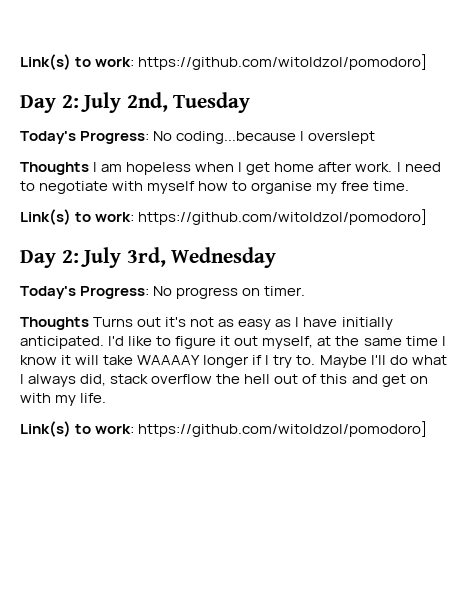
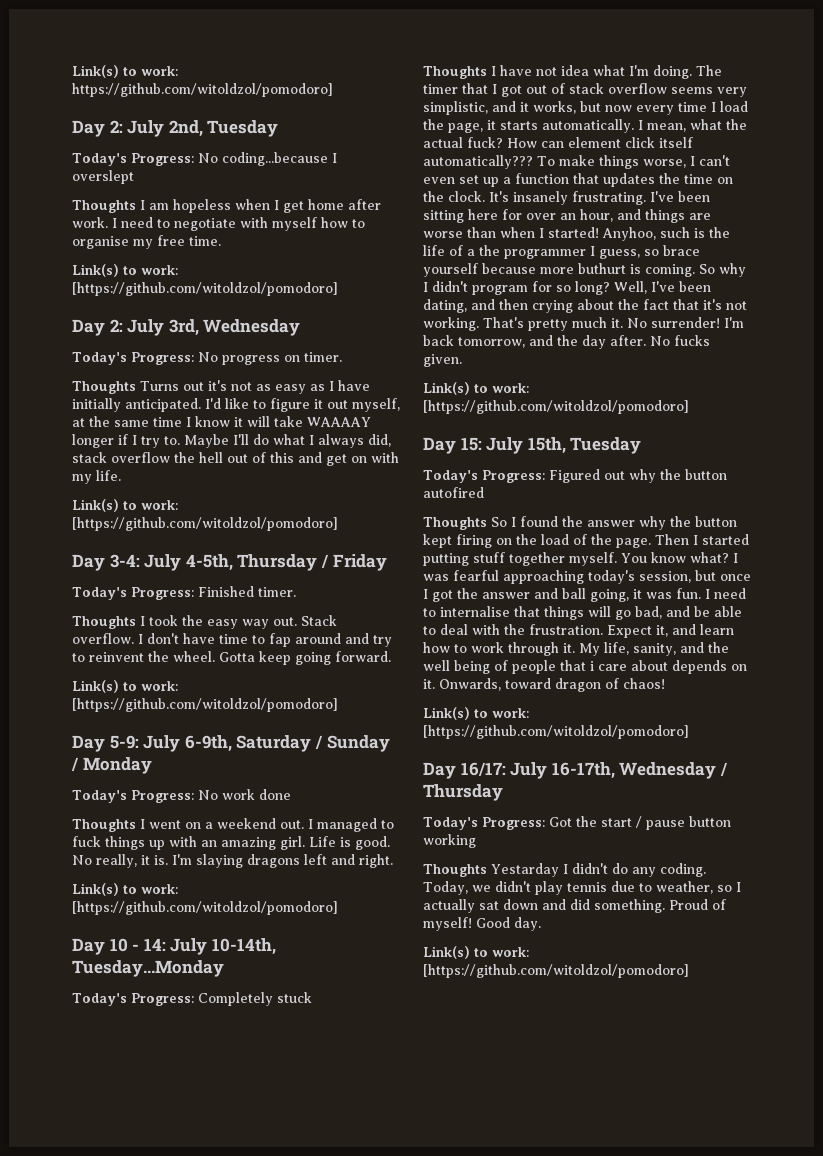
  I need to negotiate with myself how to organise my free time.
- Link(s) to work: https://github.com/witoldzol/pomodoro]
+ Link(s) to work: [https://github.com/witoldzol/pomodoro]
  Maybe I'll do what I always did, stack overflow the hell out of this and get on with my life.
- Link(s) to work: https://github.com/witoldzol/pomodoro]
+ Link(s) to work: [https://github.com/witoldzol/pomodoro]
+ Day 3-4: July 4-5th, Thursday / Friday
+ Today's Progress: Finished timer.
+ Thoughts I took the easy way out. Stack overflow. I don't have time to fap around and try to reinvent the wheel. Gotta keep going forward.
+ Link(s) to work: [https://github.com/witoldzol/pomodoro]
+ Day 5-9: July 6-9th, Saturday / Sunday / Monday
+ Today's Progress: No work done
+ Thoughts I went on a weekend out. I managed to fuck things up with an amazing girl. Life is good. No really, it is. I'm slaying dragons left and right.
+ Link(s) to work: [https://github.com/witoldzol/pomodoro]
+ Day 10 - 14: July 10-14th, Tuesday...Monday
+ Today's Progress: Completely stuck
+ Thoughts I have not idea what I'm doing. The timer that I got out of stack overflow seems very simplistic, and it works, but now every time I load the page, it starts automatically. I mean, what the actual fuck? How can element click itself automatically??? To make things worse, I can't even set up a function that updates the time on the clock. It's insanely frustrating. I've been sitting here for over an hour, and things are worse than when I started! Anyhoo, such is the life of a the programmer I guess, so brace yourself because more buthurt is coming. So why I didn't program for so long? Well, I've been dating, and then crying about the fact that it's not working. That's pretty much it. No surrender! I'm back tomorrow, and the day after. No fucks given.
+ Link(s) to work: [https://github.com/witoldzol/pomodoro]
+ Day 15: July 15th, Tuesday
+ Today's Progress: Figured out why the button autofired
+ Thoughts So I found the answer why the button kept firing on the load of the page. Then I started putting stuff together myself. You know what? I was fearful approaching today's session, but once I got the answer and ball going, it was fun. I need to internalise that things will go bad, and be able to deal with the frustration. Expect it, and learn how to work through it. My life, sanity, and the well being of people that i care about depends on it. Onwards, toward dragon of chaos!
+ Link(s) to work: [https://github.com/witoldzol/pomodoro]
+ Day 16/17: July 16-17th, Wednesday / Thursday
+ Today's Progress: Got the start / pause button working
+ Thoughts Yestarday I didn't do any coding. Today, we didn't play tennis due to weather, so I actually sat down and did something. Proud of myself! Good day.
+ Link(s) to work: [https://github.com/witoldzol/pomodoro]

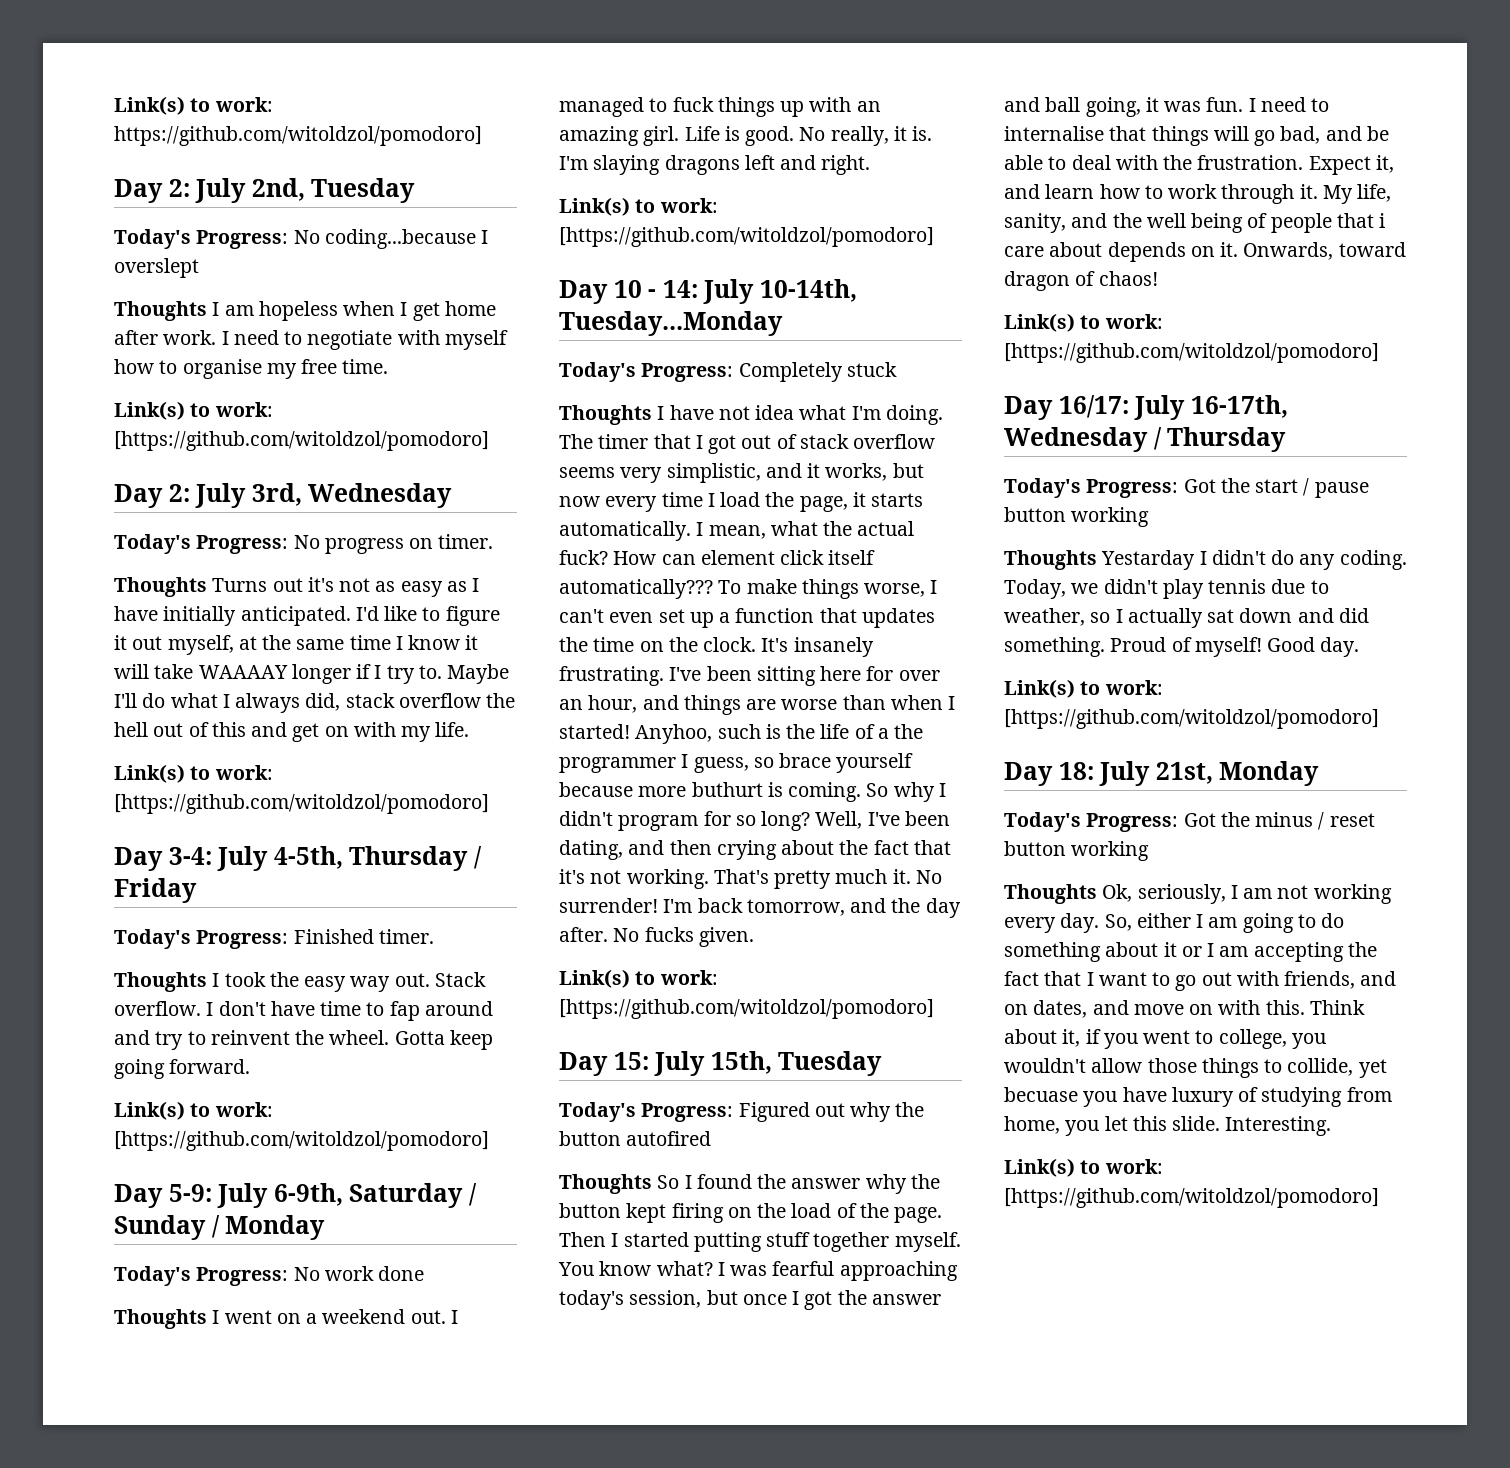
+ Day 18: July 21st, Monday
+ Today's Progress: Got the minus / reset button working
+ Thoughts Ok, seriously, I am not working every day. So, either I am going to do something about it or I am accepting the fact that I want to go out with friends, and on dates, and move on with this. Think about it, if you went to college, you wouldn't allow those things to collide, yet becuase you have luxury of studying from home, you let this slide. Interesting.
+ Link(s) to work: [https://github.com/witoldzol/pomodoro]

